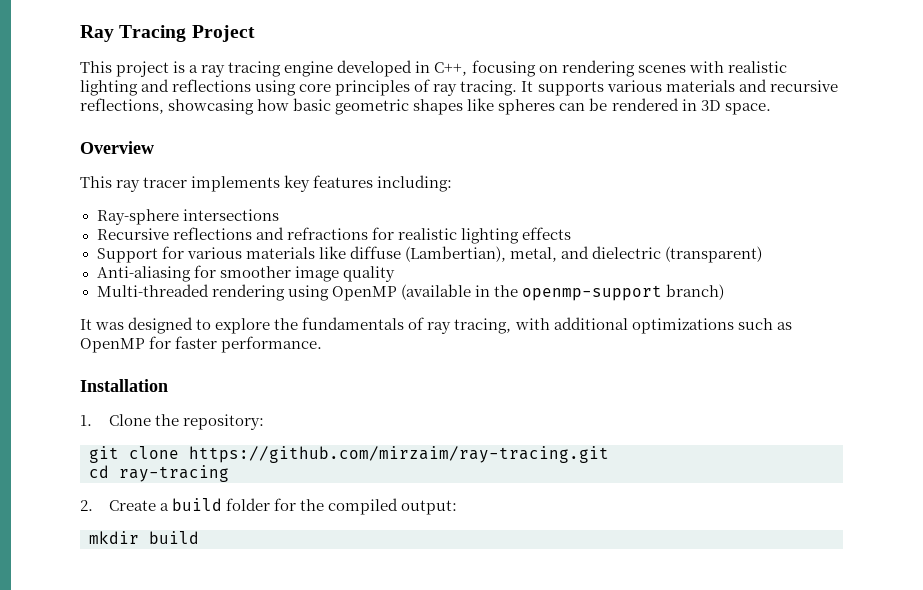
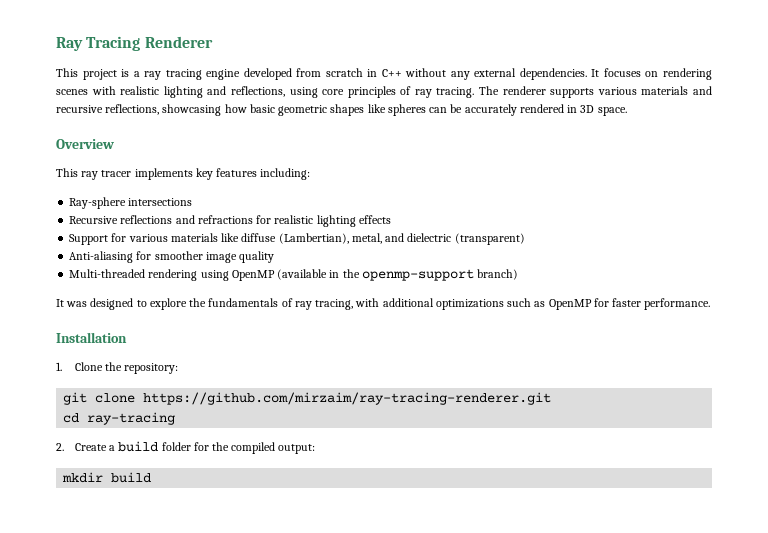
- Ray Tracing Project
+ Ray Tracing Renderer
- This project is a ray tracing engine developed in C++, focusing on rendering scenes with realistic lighting and reflections using core principles of ray tracing.
+ This project is a ray tracing engine developed from scratch in C++ without any external dependencies. It focuses on rendering scenes with realistic lighting and reflections, using core principles of ray tracing.
- It supports various materials and recursive reflections, showcasing how basic geometric shapes like spheres can be rendered in 3D space.
+ The renderer supports various materials and recursive reflections, showcasing how basic geometric shapes like spheres can be accurately rendered in 3D space.
- git clone https://github.com/mirzaim/ray-tracing.git
+ git clone https://github.com/mirzaim/ray-tracing-renderer.git

